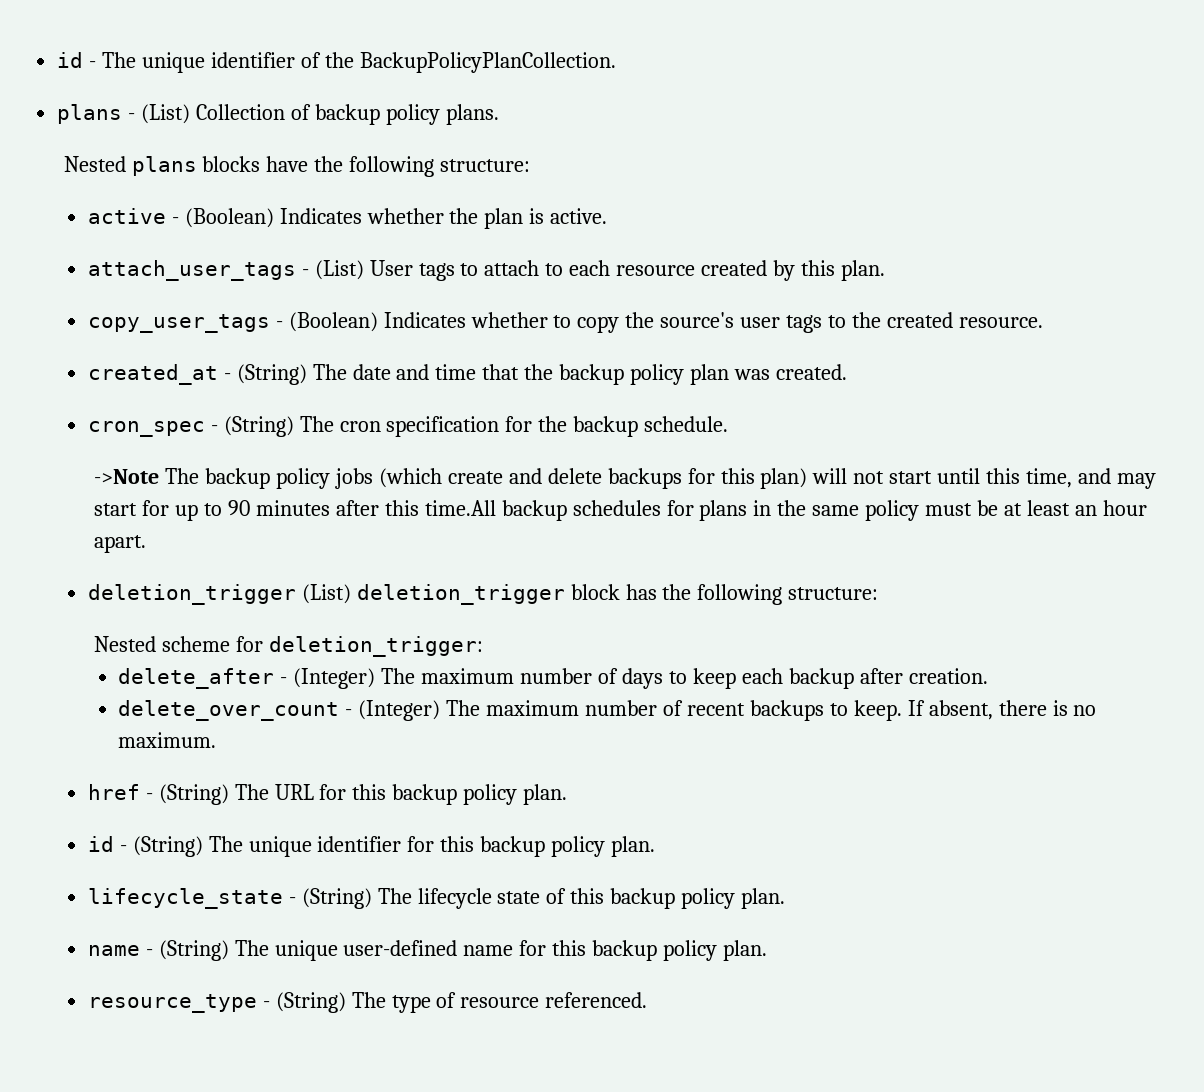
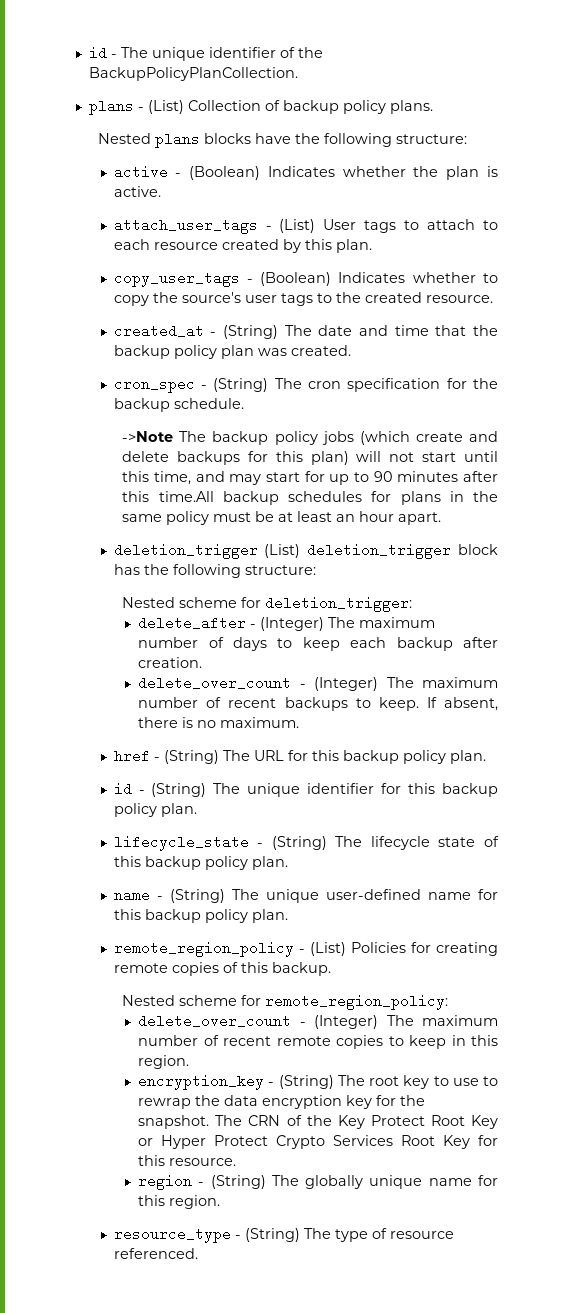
+ remote_region_policy - (List) Policies for creating remote copies of this backup.
+ Nested scheme for remote_region_policy:
+ delete_over_count - (Integer) The maximum number of recent remote copies to keep in this region.
+ encryption_key - (String) The root key to use to rewrap the data encryption key for the snapshot. The CRN of the Key Protect Root Key or Hyper Protect Crypto Services Root Key for this resource.
+ region - (String) The globally unique name for this region.

